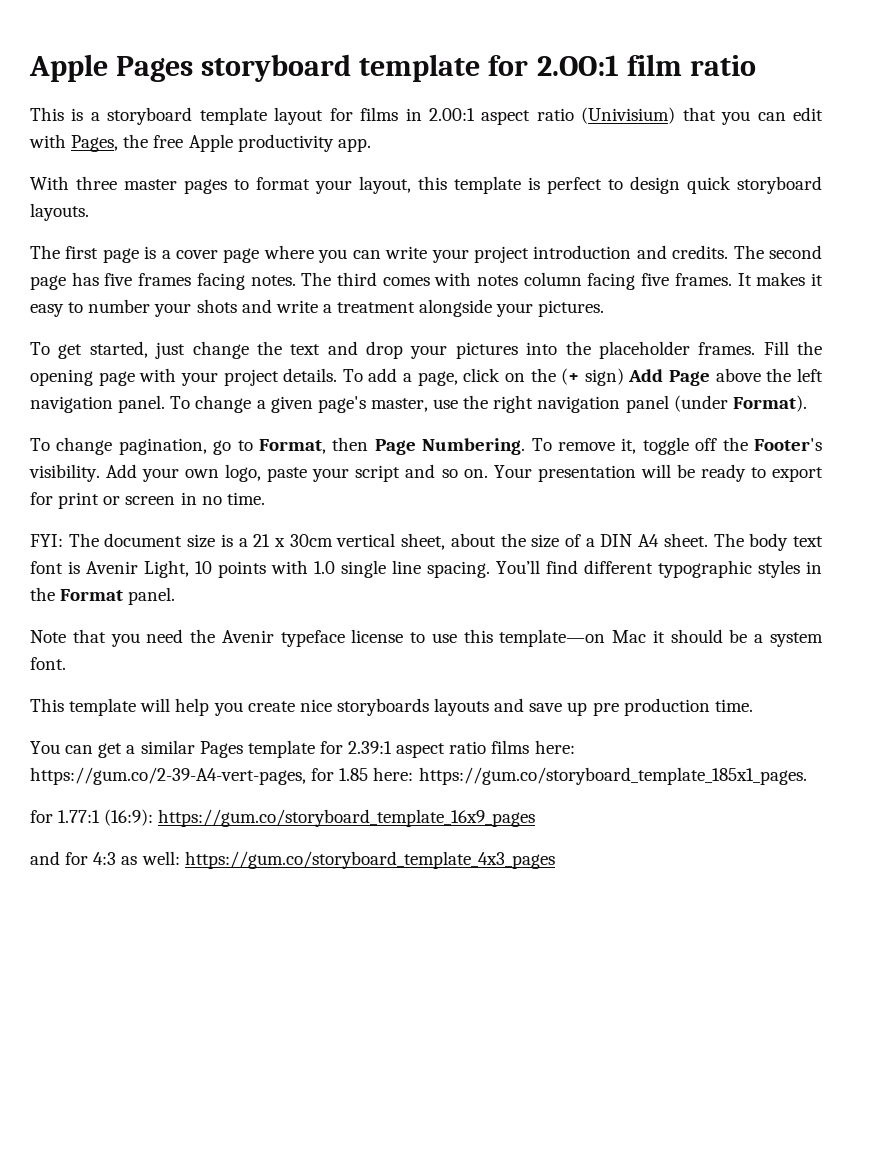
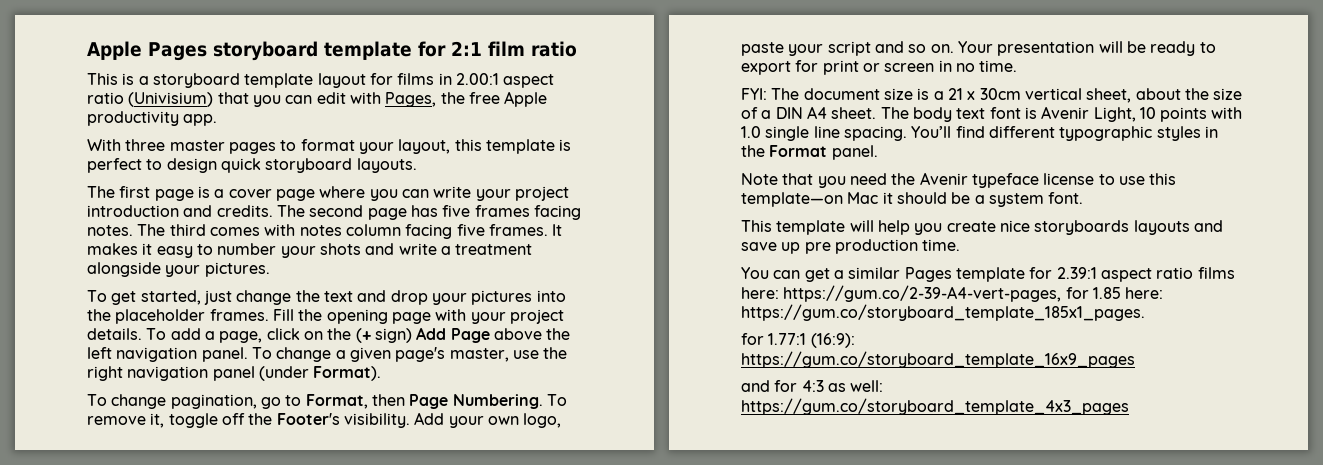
- Apple Pages storyboard template for 2.OO:1 film ratio
+ Apple Pages storyboard template for 2:1 film ratio

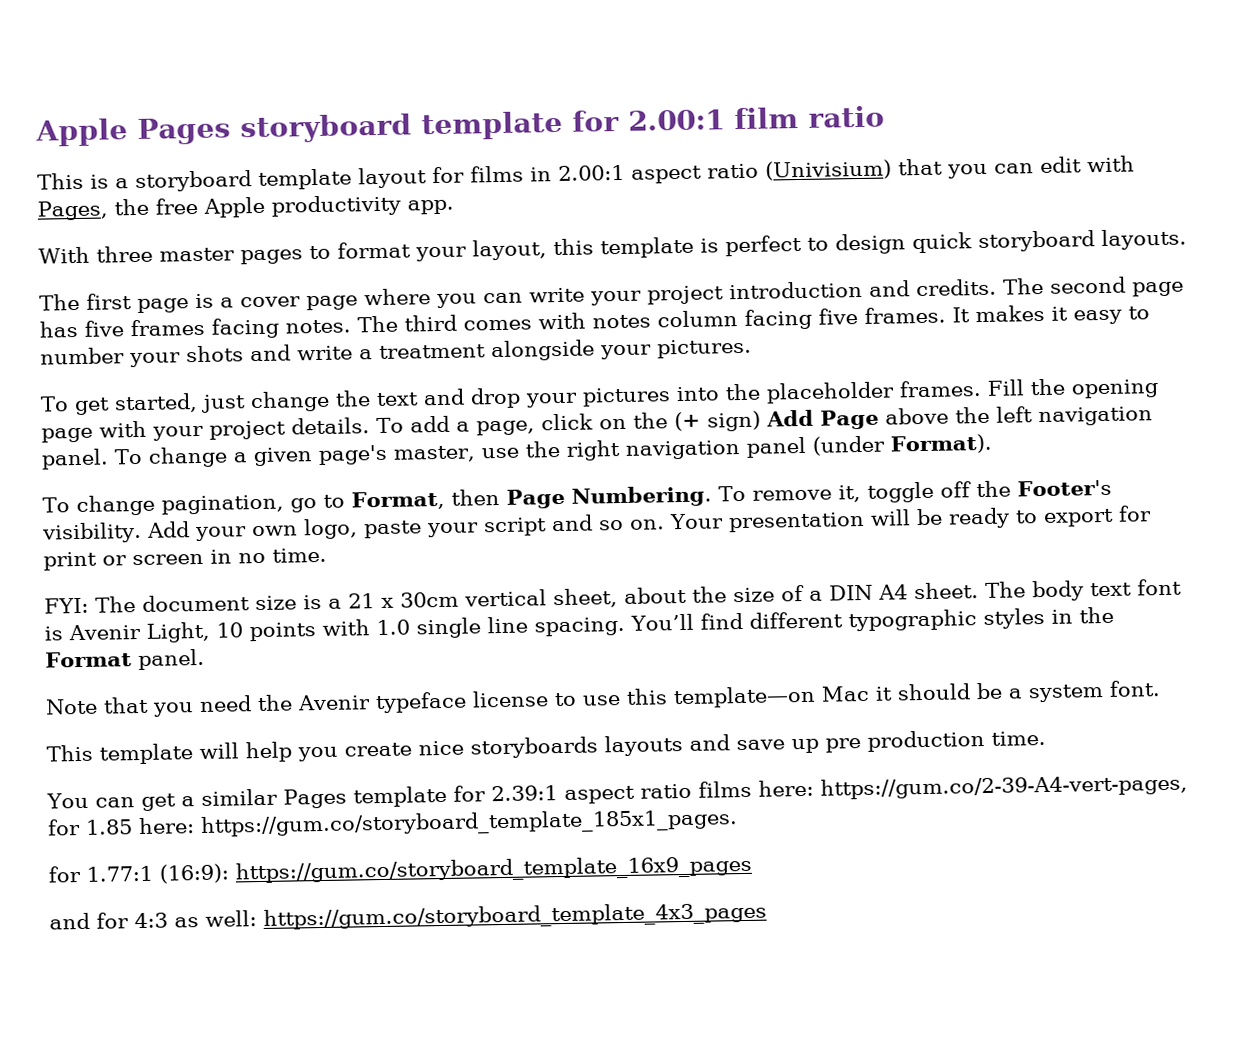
- Apple Pages storyboard template for 2:1 film ratio
+ Apple Pages storyboard template for 2.00:1 film ratio

